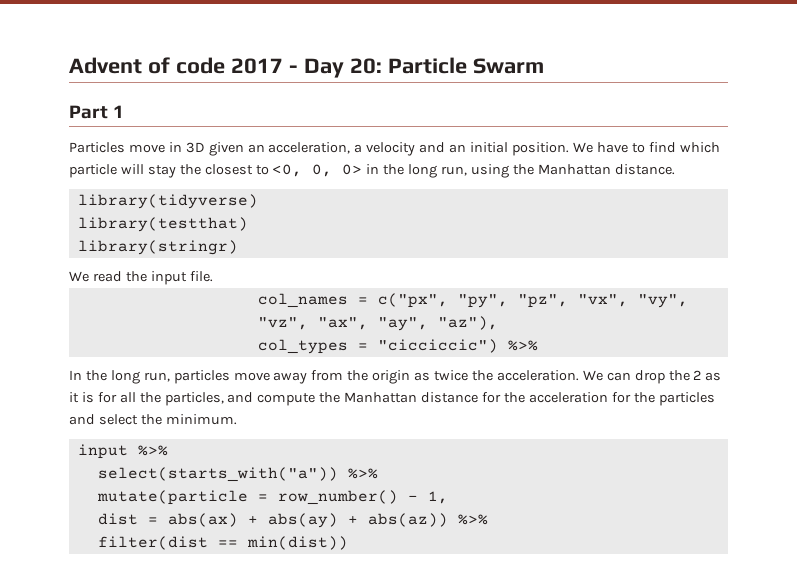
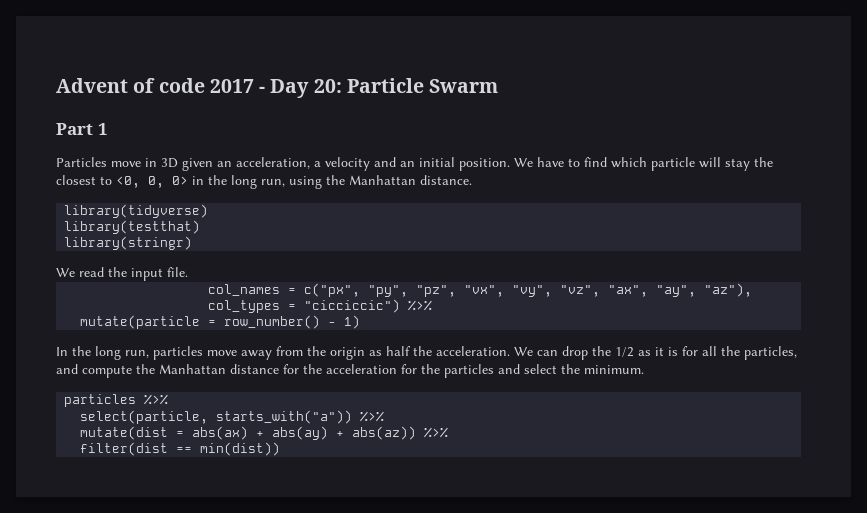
+ mutate(particle = row_number() - 1)
- In the long run, particles move away from the origin as twice the acceleration.
+ In the long run, particles move away from the origin as half the acceleration.
- We can drop the 2 as it is for all the particles, and compute the Manhattan distance for the acceleration for the particles and select the minimum.
+ We can drop the 1/2 as it is for all the particles, and compute the Manhattan distance for the acceleration for the particles and select the minimum.
- input %>%
- select(starts_with("a")) %>%
- mutate(particle = row_number() - 1,
- dist = abs(ax) + abs(ay) + abs(az)) %>%
+ particles %>%
+ select(particle, starts_with("a")) %>%
+ mutate(dist = abs(ax) + abs(ay) + abs(az)) %>%

